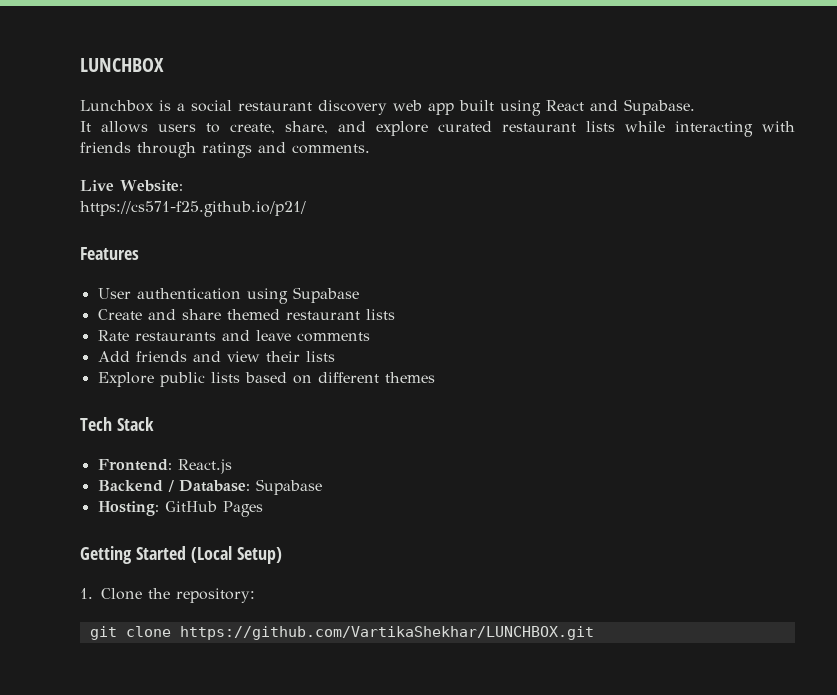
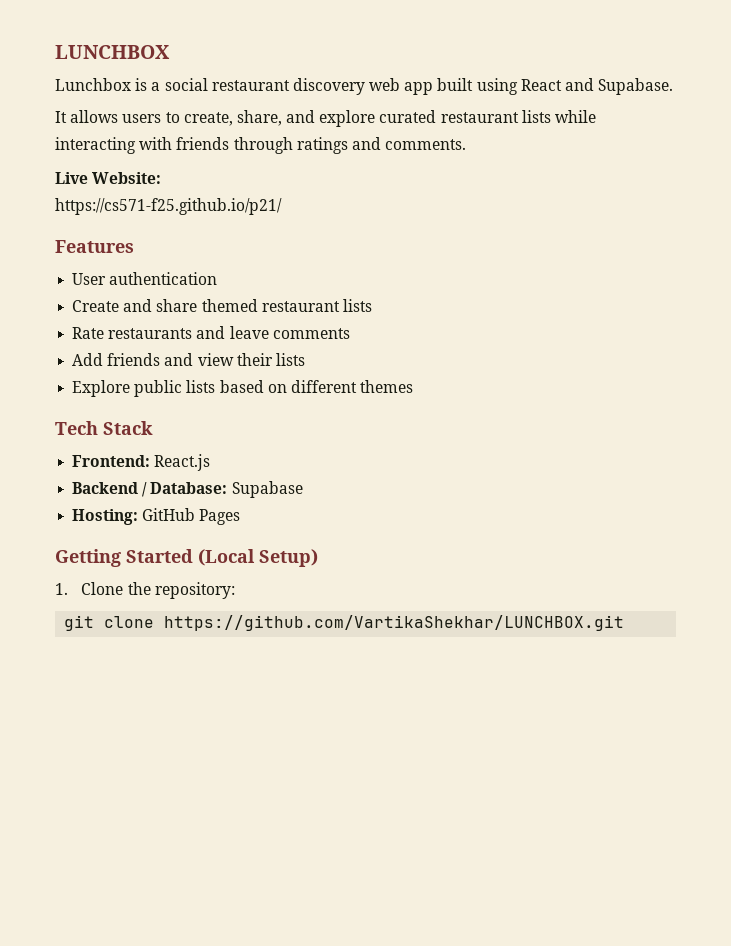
- User authentication using Supabase
+ User authentication

